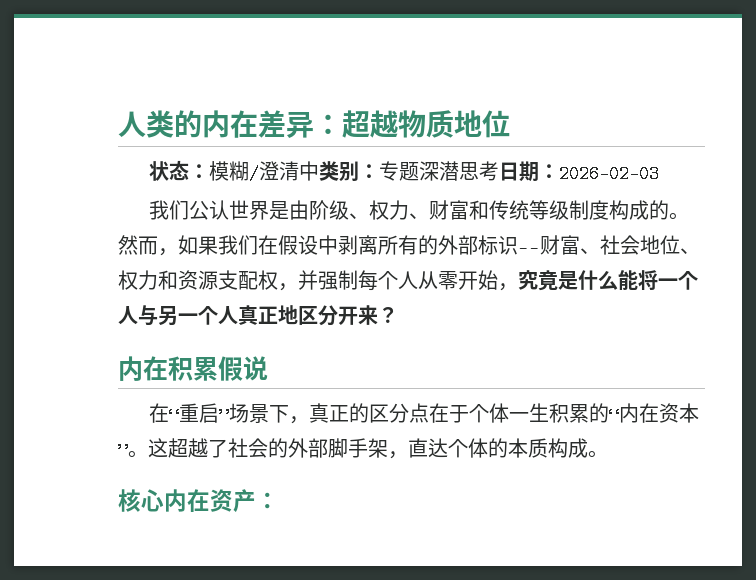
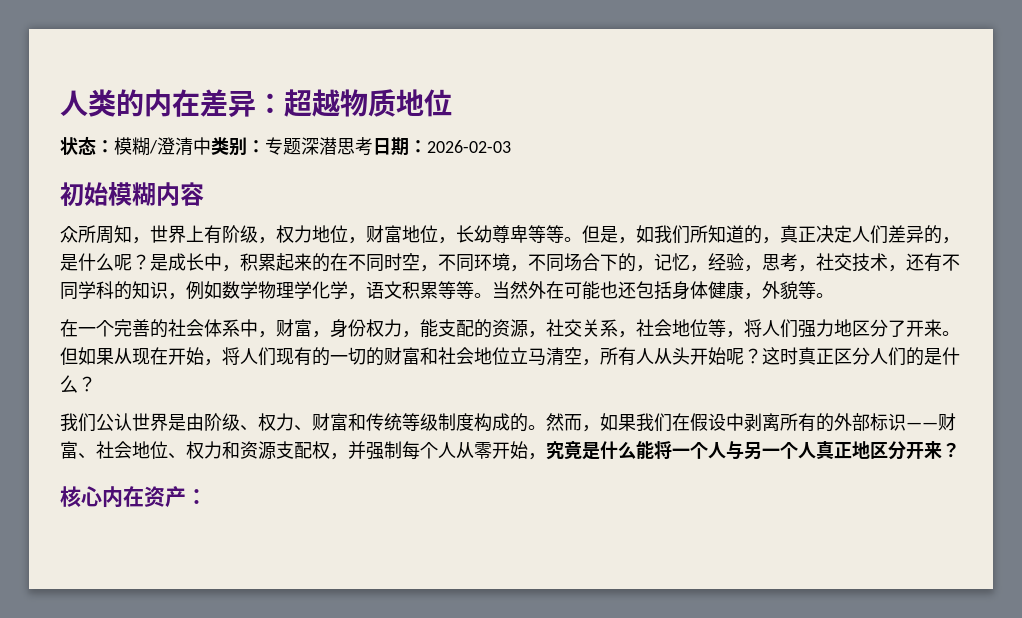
+ 初始模糊内容
+ 众所周知，世界上有阶级，权力地位，财富地位，长幼尊卑等等。但是，如我们所知道的，真正决定人们差异的，是什么呢？是成长中，积累起来的在不同时空，不同环境，不同场合下的，记忆，经验，思考，社交技术，还有不同学科的知识，例如数学物理学化学，语文积累等等。当然外在可能也还包括身体健康，外貌等。
+ 在一个完善的社会体系中，财富，身份权力，能支配的资源，社交关系，社会地位等，将人们强力地区分了开来。但如果从现在开始，将人们现有的一切的财富和社会地位立马清空，所有人从头开始呢？这时真正区分人们的是什么？
- 内在积累假说
- 在“重启”场景下，真正的区分点在于个体一生积累的“内在资本”。这超越了社会的外部脚手架，直达个体的本质构成。

